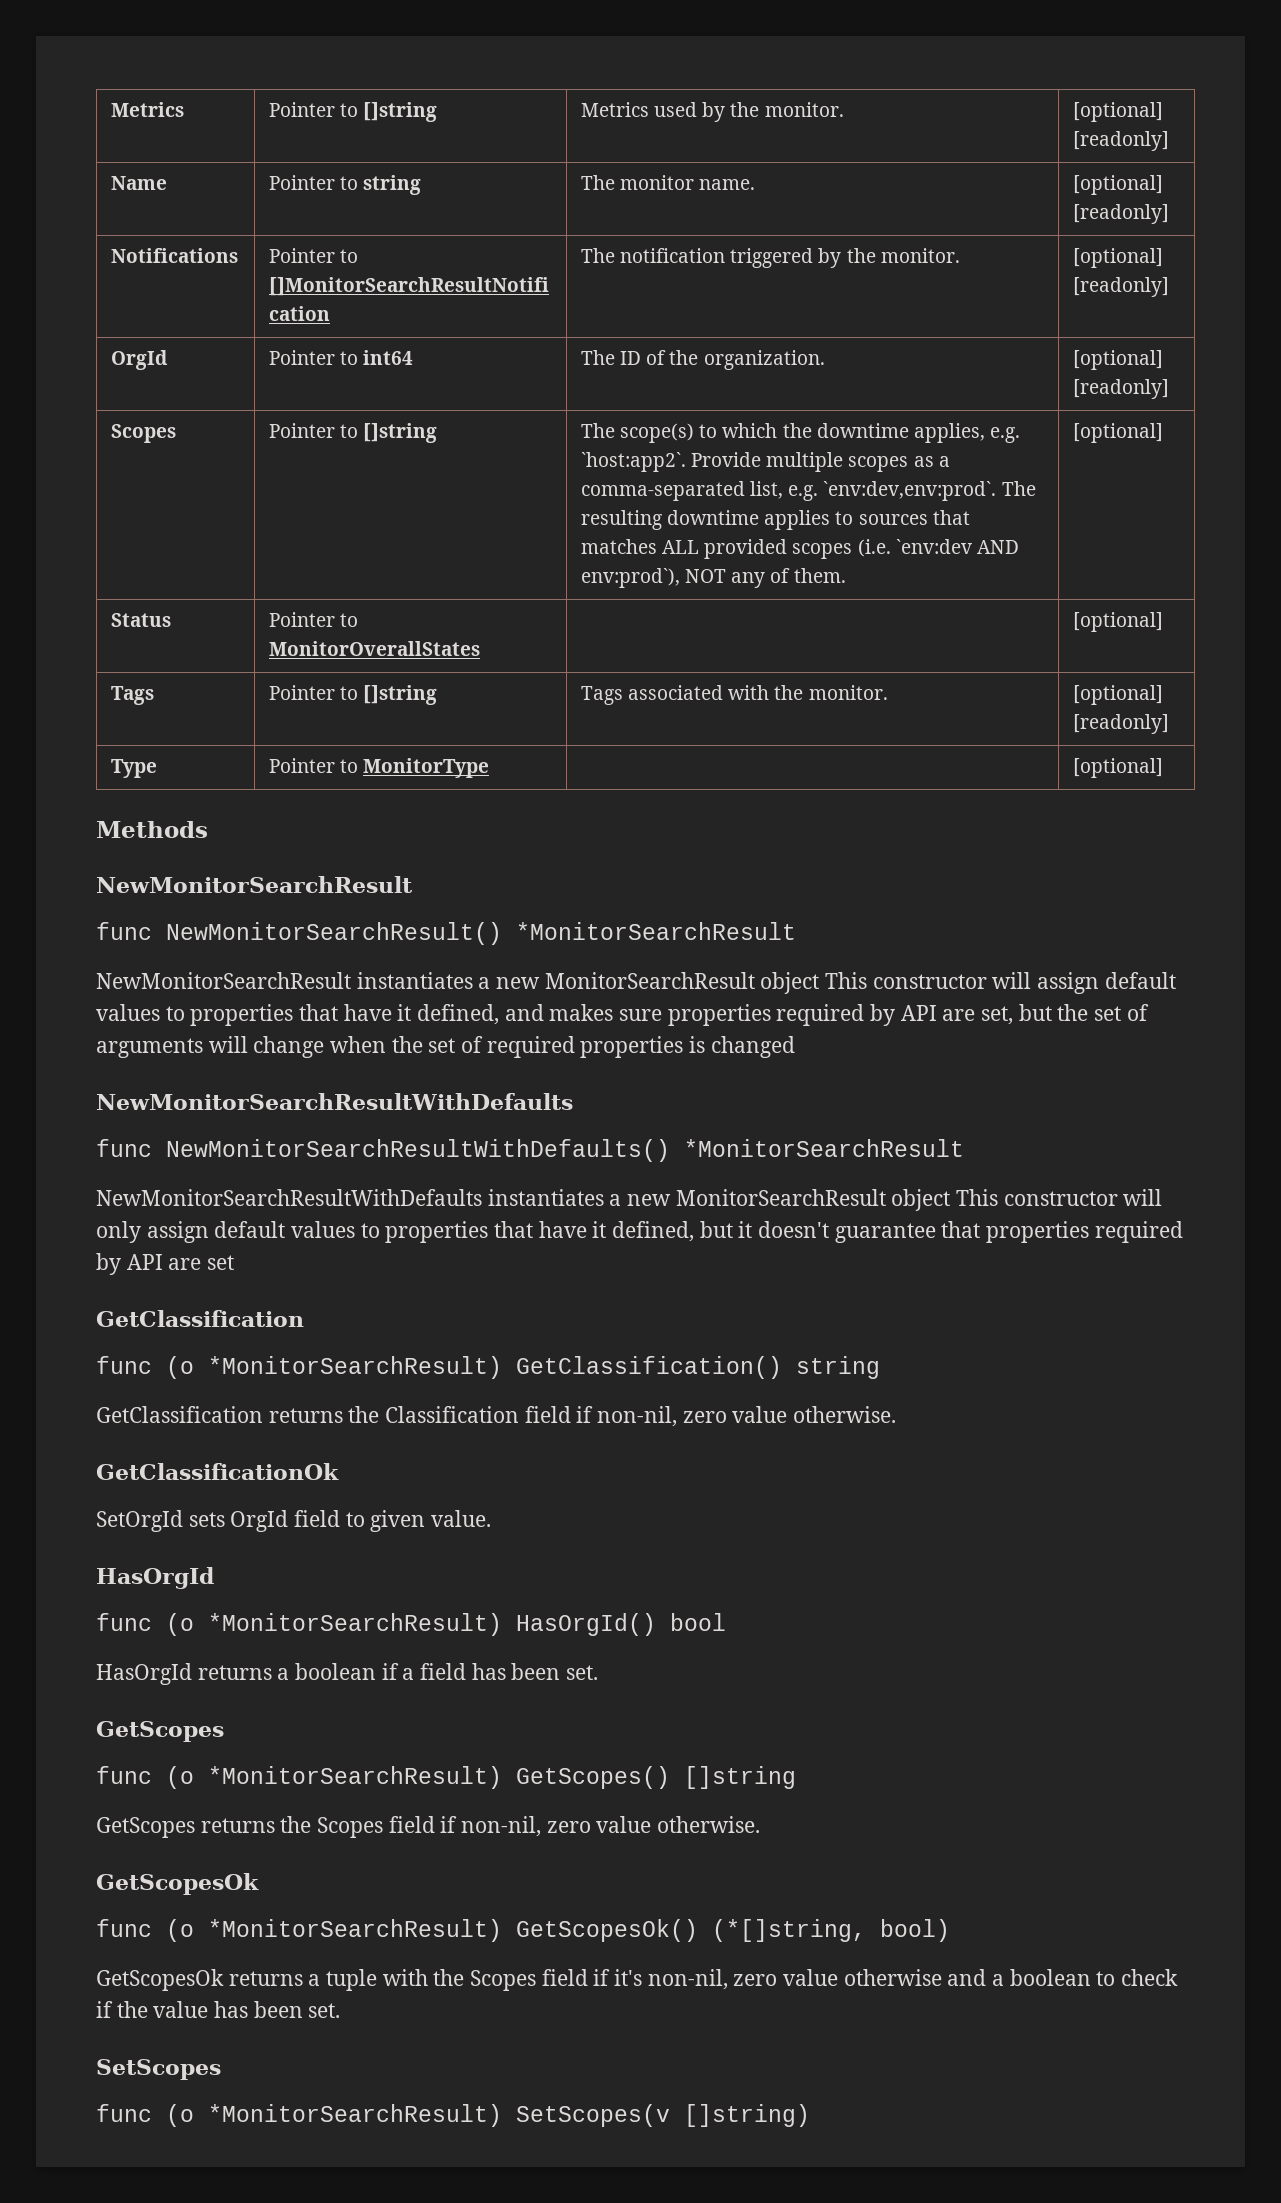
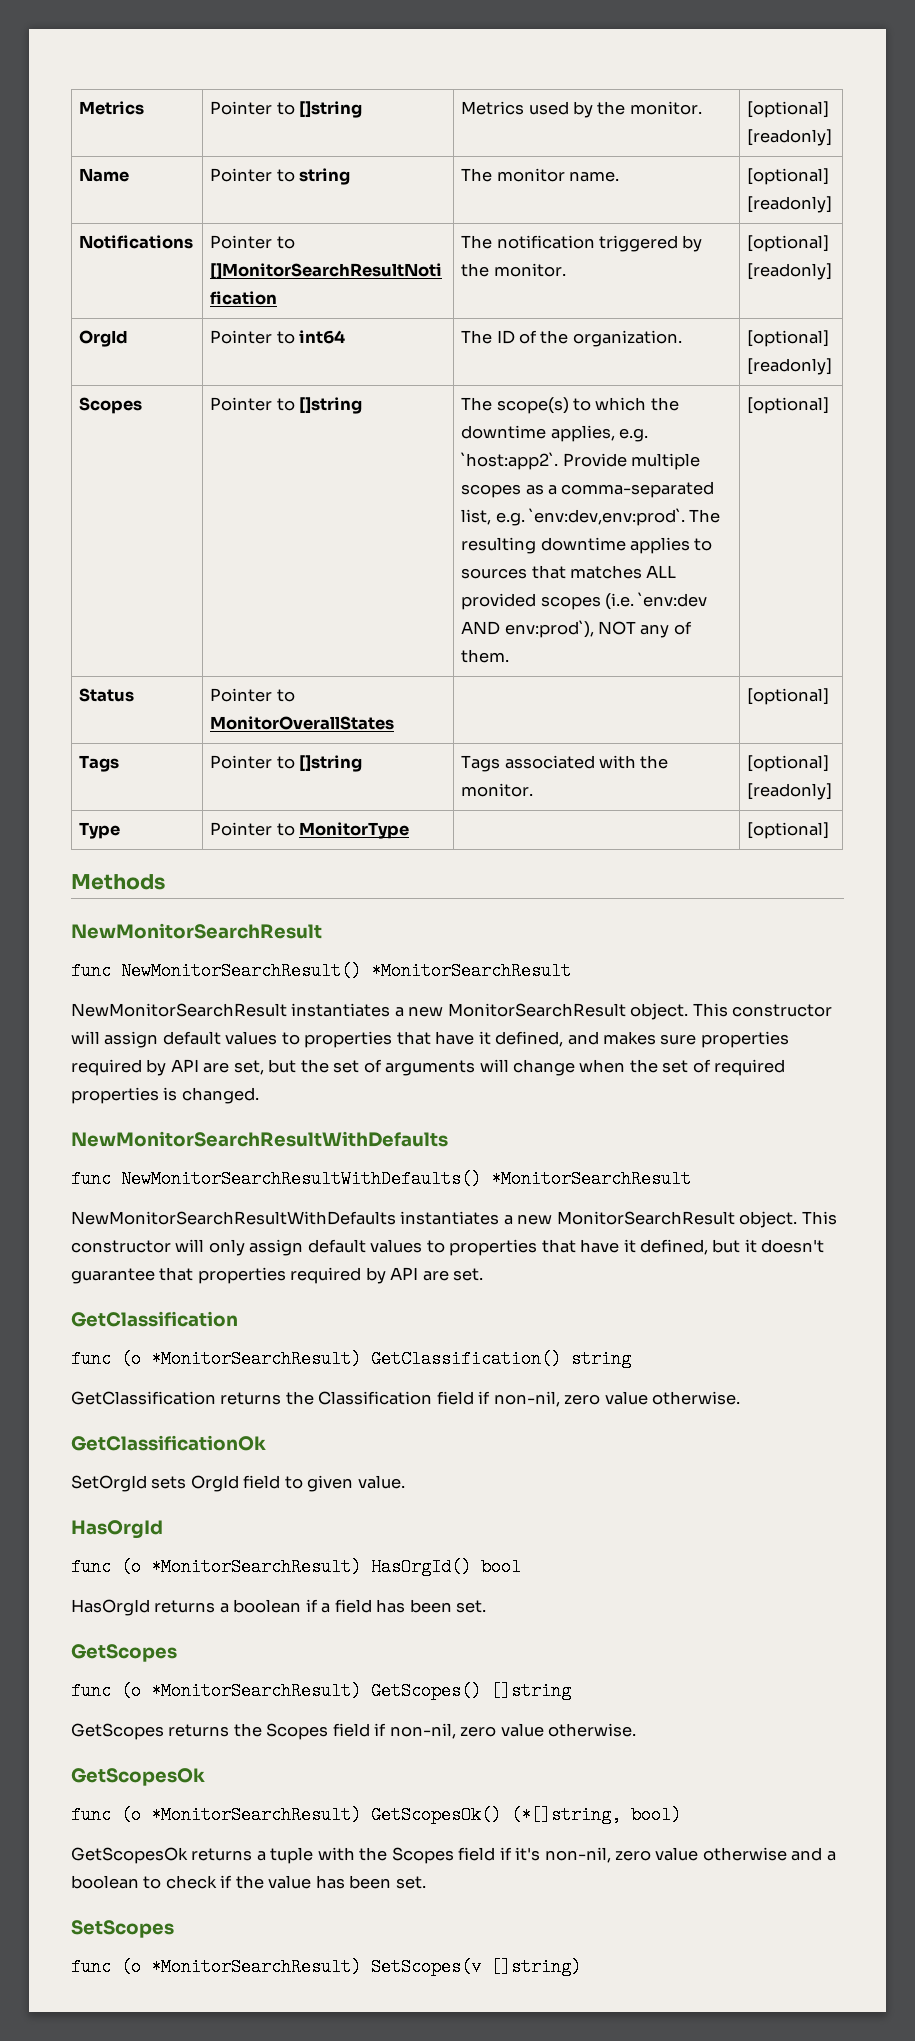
- NewMonitorSearchResult instantiates a new MonitorSearchResult object This constructor will assign default values to properties that have it defined, and makes sure properties required by API are set, but the set of arguments will change when the set of required properties is changed
+ NewMonitorSearchResult instantiates a new MonitorSearchResult object. This constructor will assign default values to properties that have it defined, and makes sure properties required by API are set, but the set of arguments will change when the set of required properties is changed.
- NewMonitorSearchResultWithDefaults instantiates a new MonitorSearchResult object This constructor will only assign default values to properties that have it defined, but it doesn't guarantee that properties required by API are set
+ NewMonitorSearchResultWithDefaults instantiates a new MonitorSearchResult object. This constructor will only assign default values to properties that have it defined, but it doesn't guarantee that properties required by API are set.

